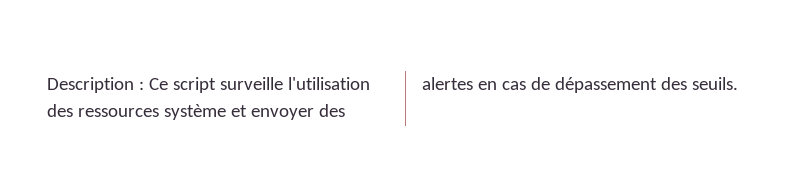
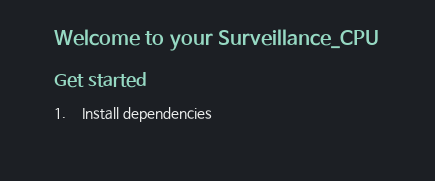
- Description : Ce script surveille l'utilisation des ressources système et envoyer des alertes en cas de dépassement des seuils.
+ Welcome to your Surveillance_CPU
+ Get started
+ 1. Install dependencies

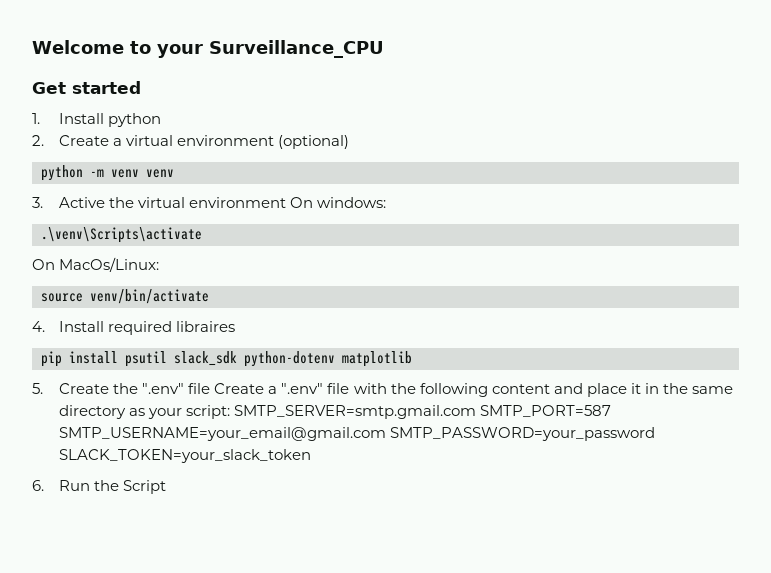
- 1. Install dependencies
+ 1. Install python
+ 2. Create a virtual environment (optional)
+ python -m venv venv
+ 3. Active the virtual environment On windows:
+ .\venv\Scripts\activate
+ On MacOs/Linux:
+ source venv/bin/activate
+ 4. Install required libraires
+ pip install psutil slack_sdk python-dotenv matplotlib
+ 5. Create the ".env" file Create a ".env" file with the following content and place it in the same directory as your script: SMTP_SERVER=smtp.gmail.com SMTP_PORT=587 SMTP_USERNAME=your_email@gmail.com SMTP_PASSWORD=your_password SLACK_TOKEN=your_slack_token
+ 6. Run the Script

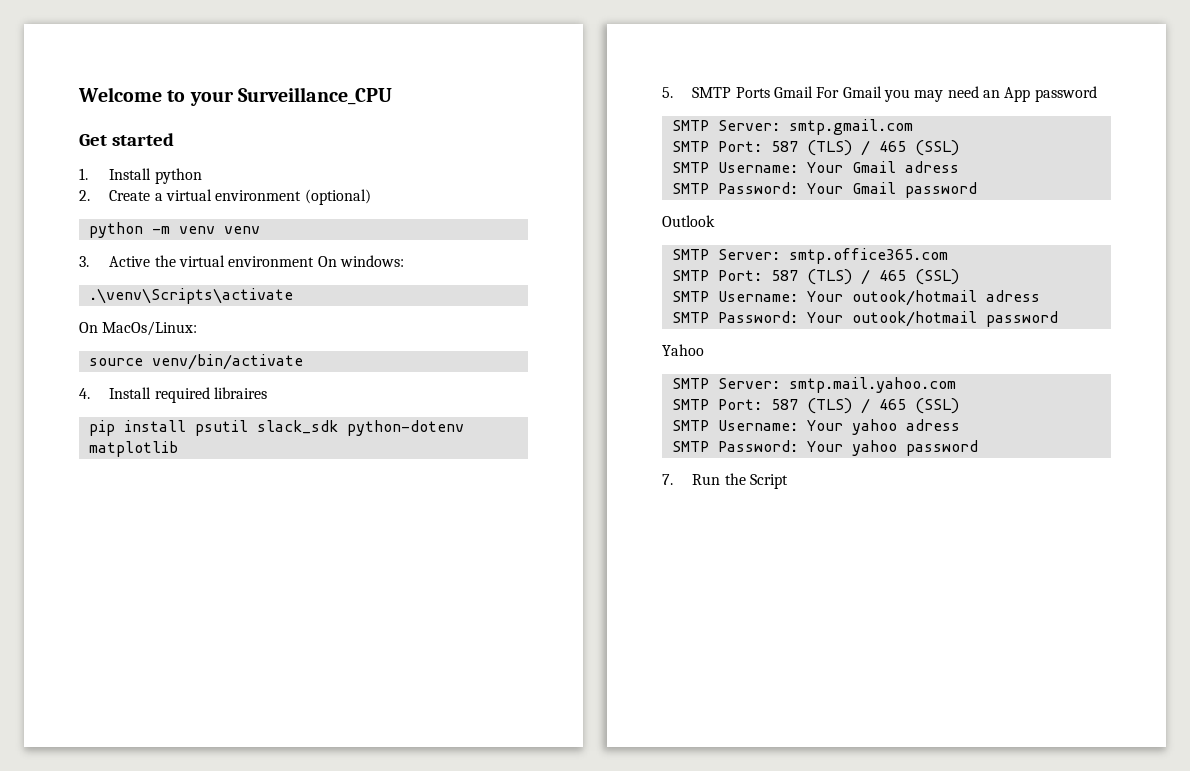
- 5. Create the ".env" file Create a ".env" file with the following content and place it in the same directory as your script: SMTP_SERVER=smtp.gmail.com SMTP_PORT=587 SMTP_USERNAME=your_email@gmail.com SMTP_PASSWORD=your_password SLACK_TOKEN=your_slack_token
- 6. Run the Script
+ 5. SMTP Ports Gmail For Gmail you may need an App password
+ SMTP Server: smtp.gmail.com
+ SMTP Port: 587 (TLS) / 465 (SSL)
+ SMTP Username: Your Gmail adress
+ SMTP Password: Your Gmail password
+ Outlook
+ SMTP Server: smtp.office365.com
+ SMTP Port: 587 (TLS) / 465 (SSL)
+ SMTP Username: Your outook/hotmail adress
+ SMTP Password: Your outook/hotmail password
+ Yahoo
+ SMTP Server: smtp.mail.yahoo.com
+ SMTP Port: 587 (TLS) / 465 (SSL)
+ SMTP Username: Your yahoo adress
+ SMTP Password: Your yahoo password
+ 7. Run the Script

